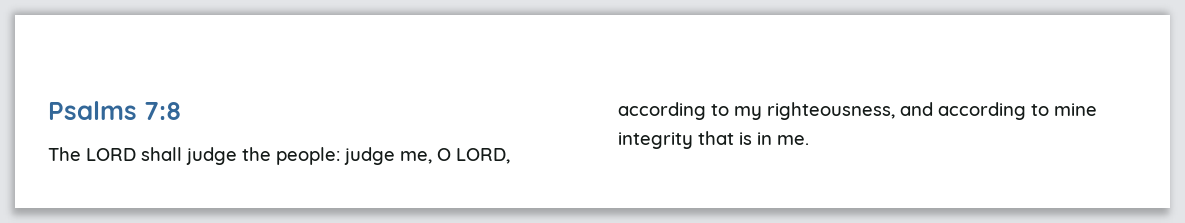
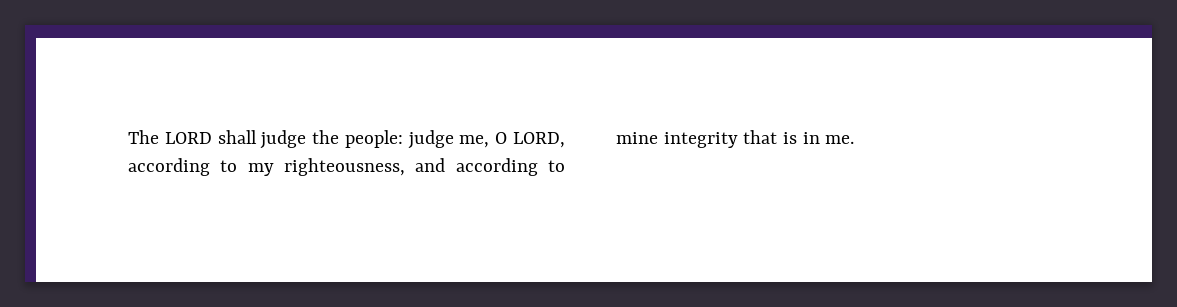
- Psalms 7:8

